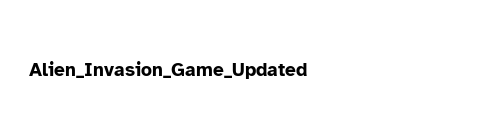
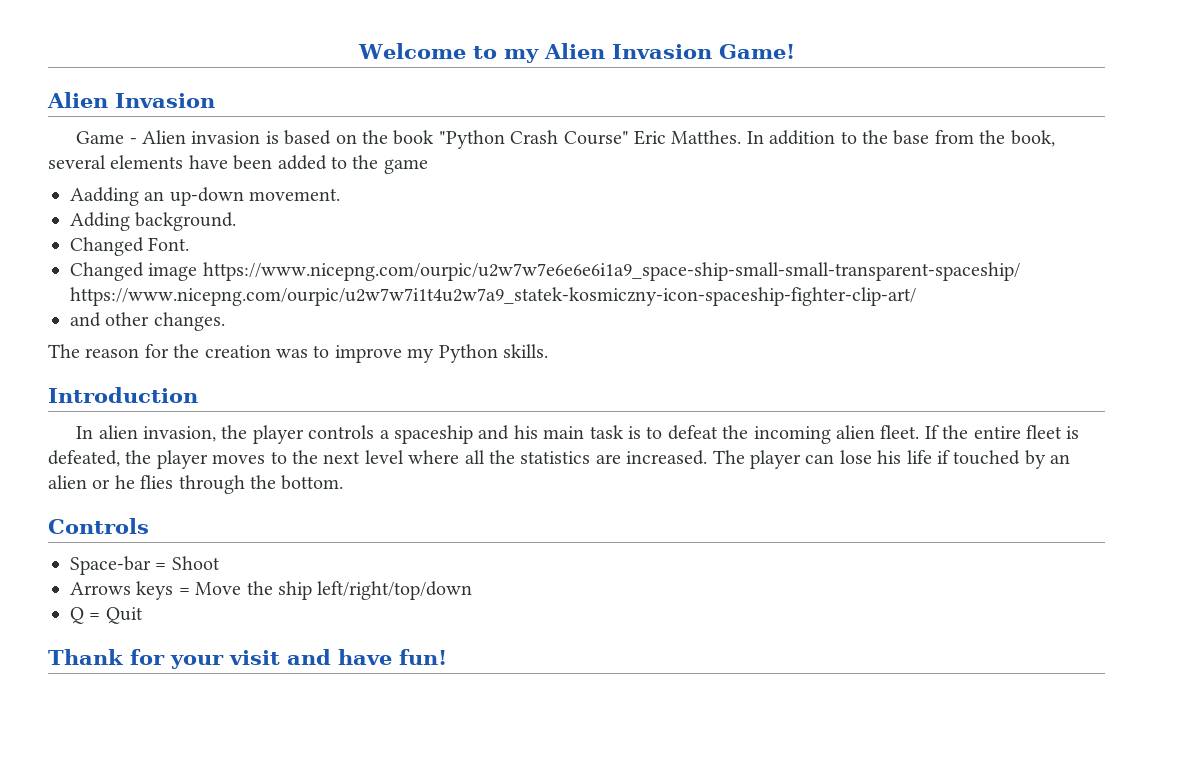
- Alien_Invasion_Game_Updated
+ Welcome to my Alien Invasion Game!
+ Alien Invasion
+ Game - Alien invasion is based on the book "Python Crash Course" Eric Matthes. In addition to the base from the book, several elements have been added to the game
+ Aadding an up-down movement.
+ Adding background.
+ Changed Font.
+ Changed image https://www.nicepng.com/ourpic/u2w7w7e6e6e6i1a9_space-ship-small-small-transparent-spaceship/ https://www.nicepng.com/ourpic/u2w7w7i1t4u2w7a9_statek-kosmiczny-icon-spaceship-fighter-clip-art/
+ and other changes.
+ The reason for the creation was to improve my Python skills.
+ Introduction
+ In alien invasion, the player controls a spaceship and his main task is to defeat the incoming alien fleet. If the entire fleet is defeated, the player moves to the next level where all the statistics are increased. The player can lose his life if touched by an alien or he flies through the bottom.
+ Controls
+ Space-bar = Shoot
+ Arrows keys = Move the ship left/right/top/down
+ Q = Quit
+ Thank for your visit and have fun!

